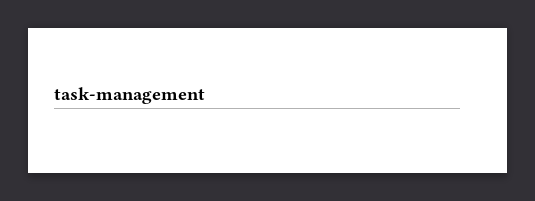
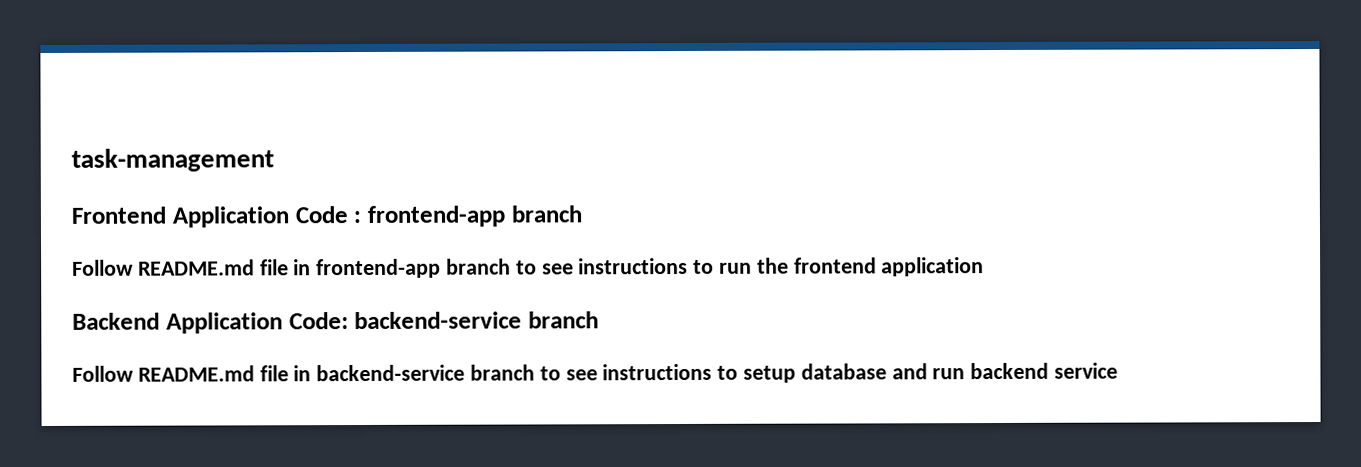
+ Frontend Application Code : frontend-app branch
+ Follow README.md file in frontend-app branch to see instructions to run the frontend application
+ Backend Application Code: backend-service branch
+ Follow README.md file in backend-service branch to see instructions to setup database and run backend service

